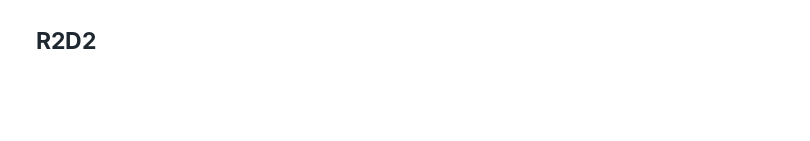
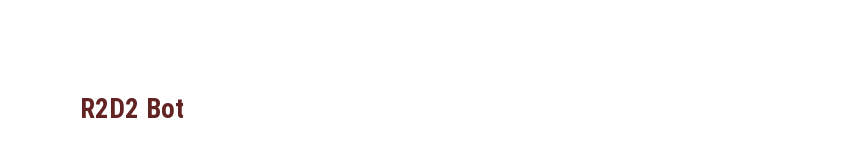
- R2D2
+ R2D2 Bot

